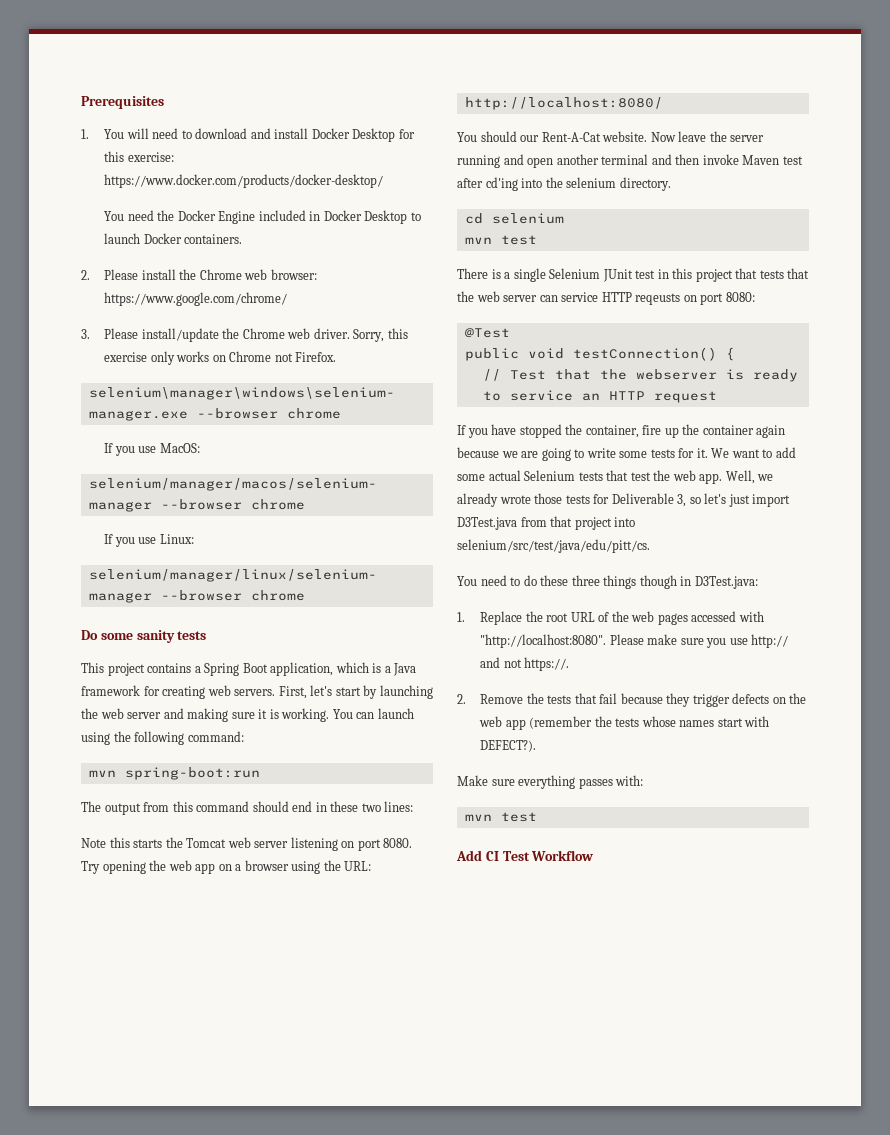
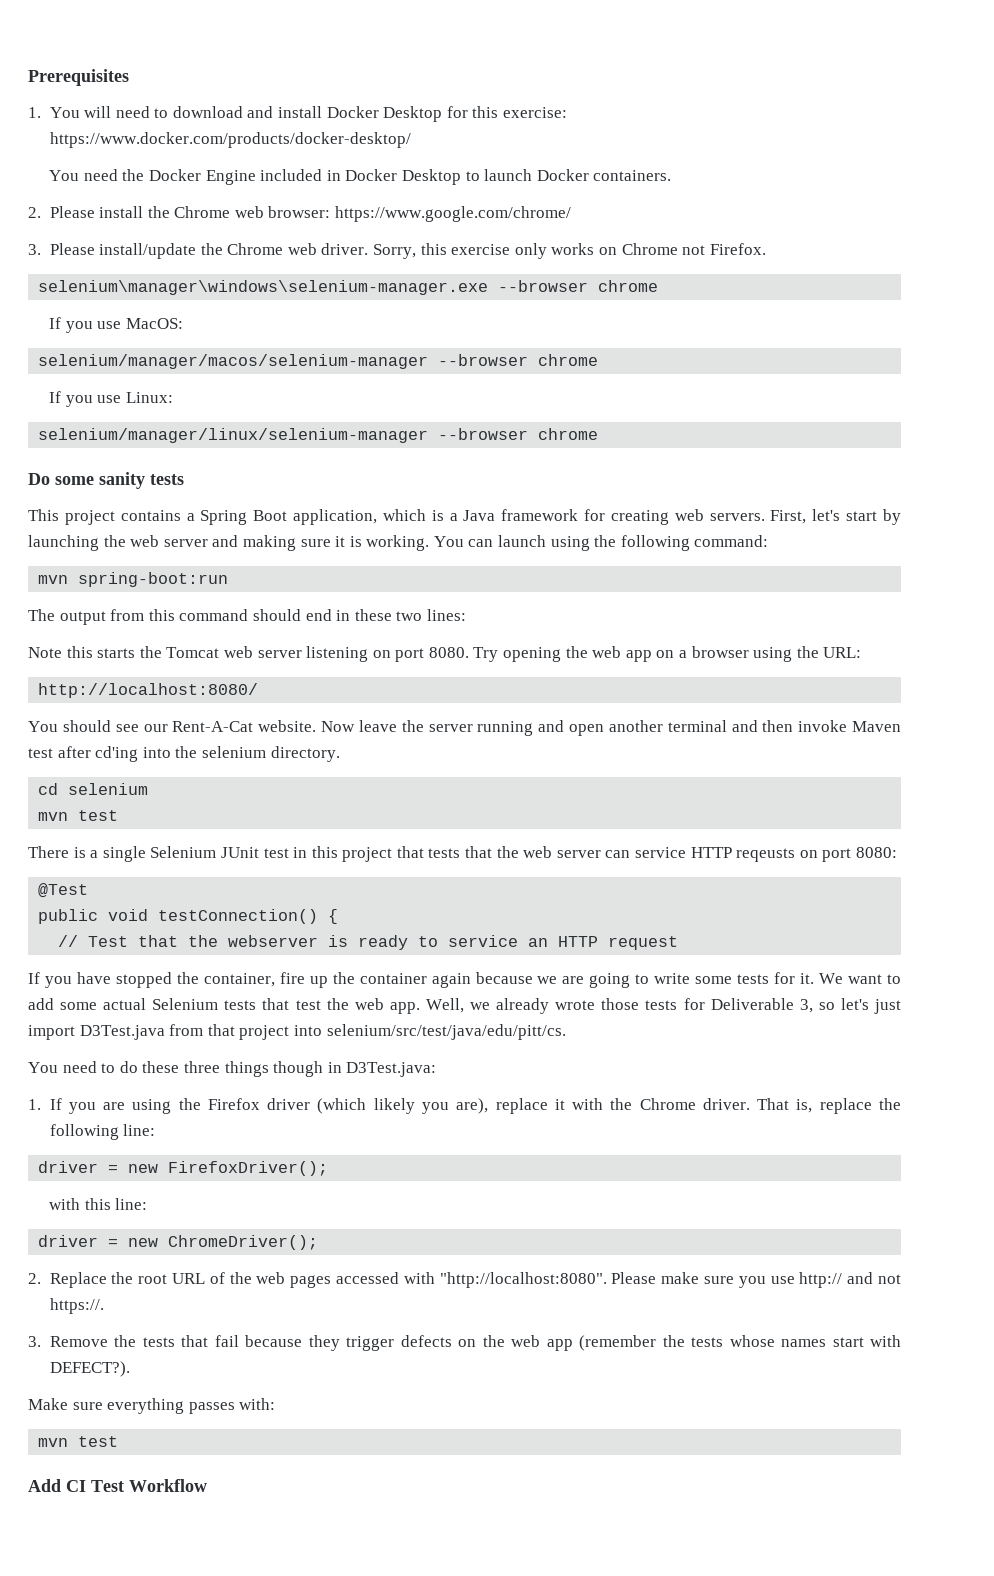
- You should our Rent-A-Cat website.
+ You should see our Rent-A-Cat website.
- 1. Replace the root URL of the web pages accessed with "http://localhost:8080".
+ 1. If you are using the Firefox driver (which likely you are), replace it with the Chrome driver. That is, replace the following line:
+ driver = new FirefoxDriver();
+ with this line:
+ driver = new ChromeDriver();
+ 2. Replace the root URL of the web pages accessed with "http://localhost:8080".
- 2. Remove the tests that fail because they trigger defects on the web app (remember the tests whose names start with DEFECT?).
+ 3. Remove the tests that fail because they trigger defects on the web app (remember the tests whose names start with DEFECT?).

